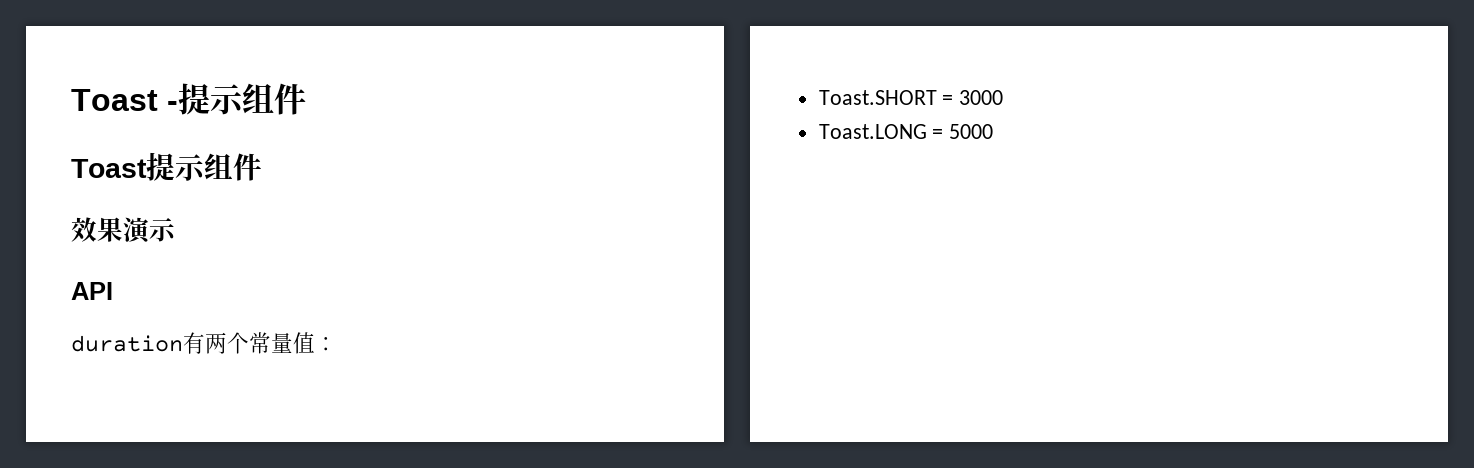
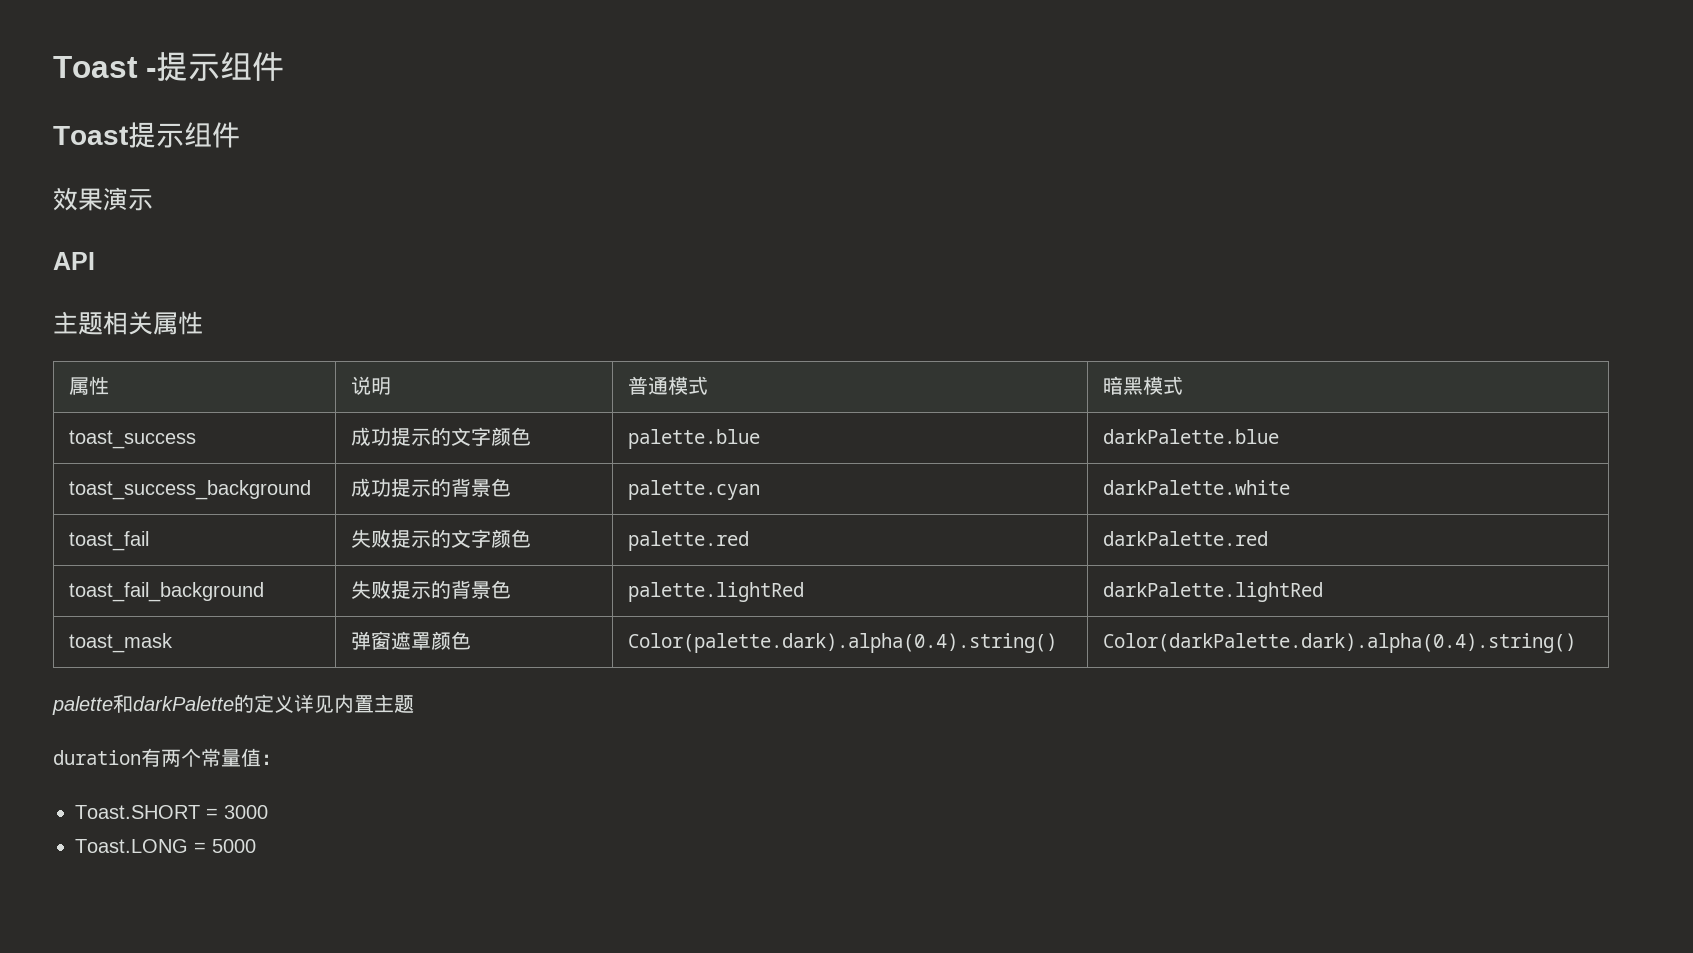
+ 主题相关属性
+ 属性 | 说明 | 普通模式 | 暗黑模式
+ toast_success | 成功提示的文字颜色 | palette.blue | darkPalette.blue
+ toast_success_background | 成功提示的背景色 | palette.cyan | darkPalette.white
+ toast_fail | 失败提示的文字颜色 | palette.red | darkPalette.red
+ toast_fail_background | 失败提示的背景色 | palette.lightRed | darkPalette.lightRed
+ toast_mask | 弹窗遮罩颜色 | Color(palette.dark).alpha(0.4).string() | Color(darkPalette.dark).alpha(0.4).string()
+ palette和darkPalette的定义详见内置主题

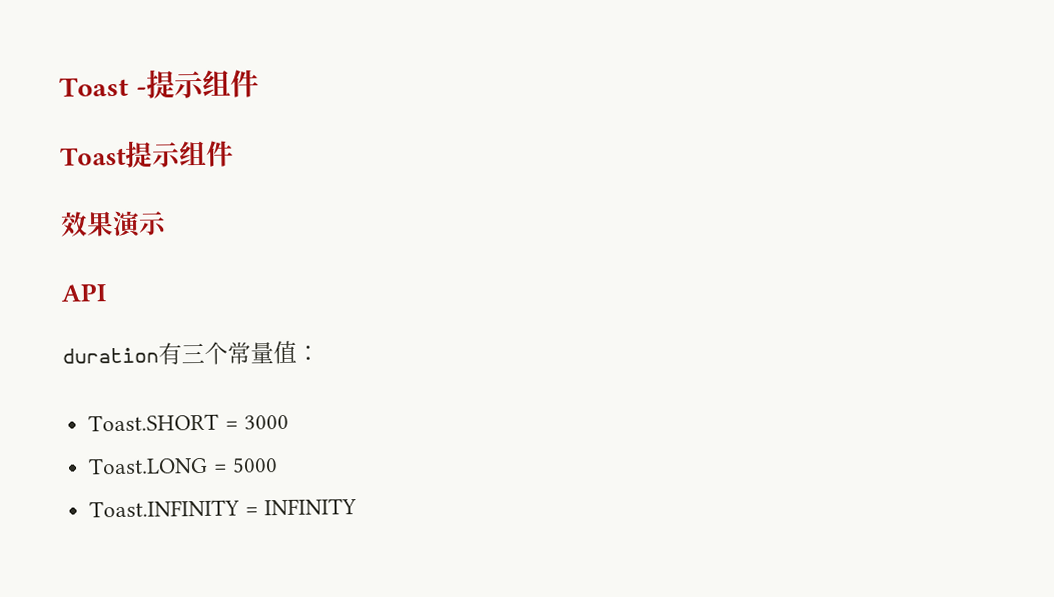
- 主题相关属性
- 属性 | 说明 | 普通模式 | 暗黑模式
- toast_success | 成功提示的文字颜色 | palette.blue | darkPalette.blue
- toast_success_background | 成功提示的背景色 | palette.cyan | darkPalette.white
- toast_fail | 失败提示的文字颜色 | palette.red | darkPalette.red
- toast_fail_background | 失败提示的背景色 | palette.lightRed | darkPalette.lightRed
- toast_mask | 弹窗遮罩颜色 | Color(palette.dark).alpha(0.4).string() | Color(darkPalette.dark).alpha(0.4).string()
- palette和darkPalette的定义详见内置主题
- duration有两个常量值：
+ duration有三个常量值：
+ Toast.INFINITY = INFINITY

